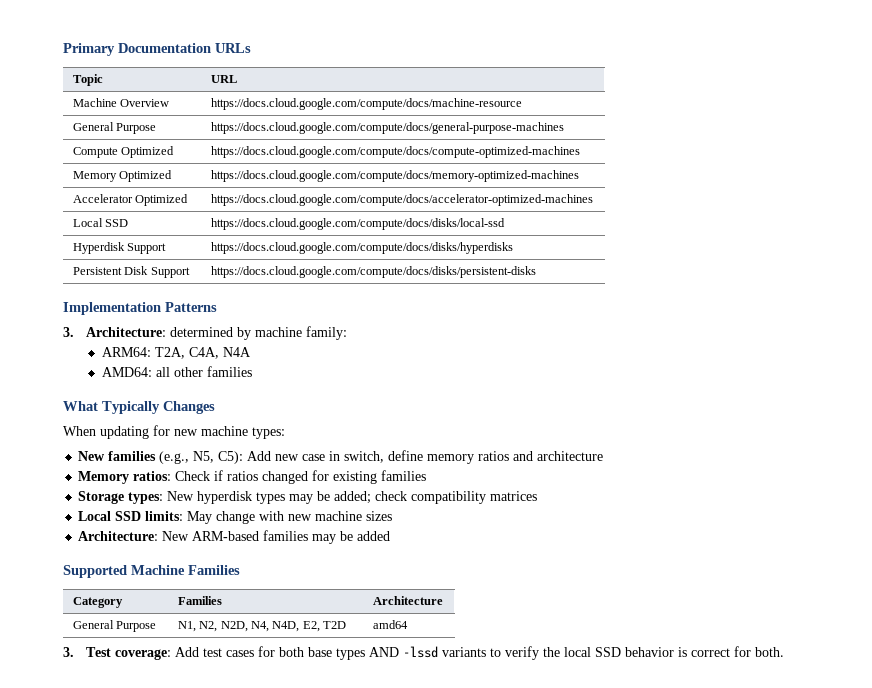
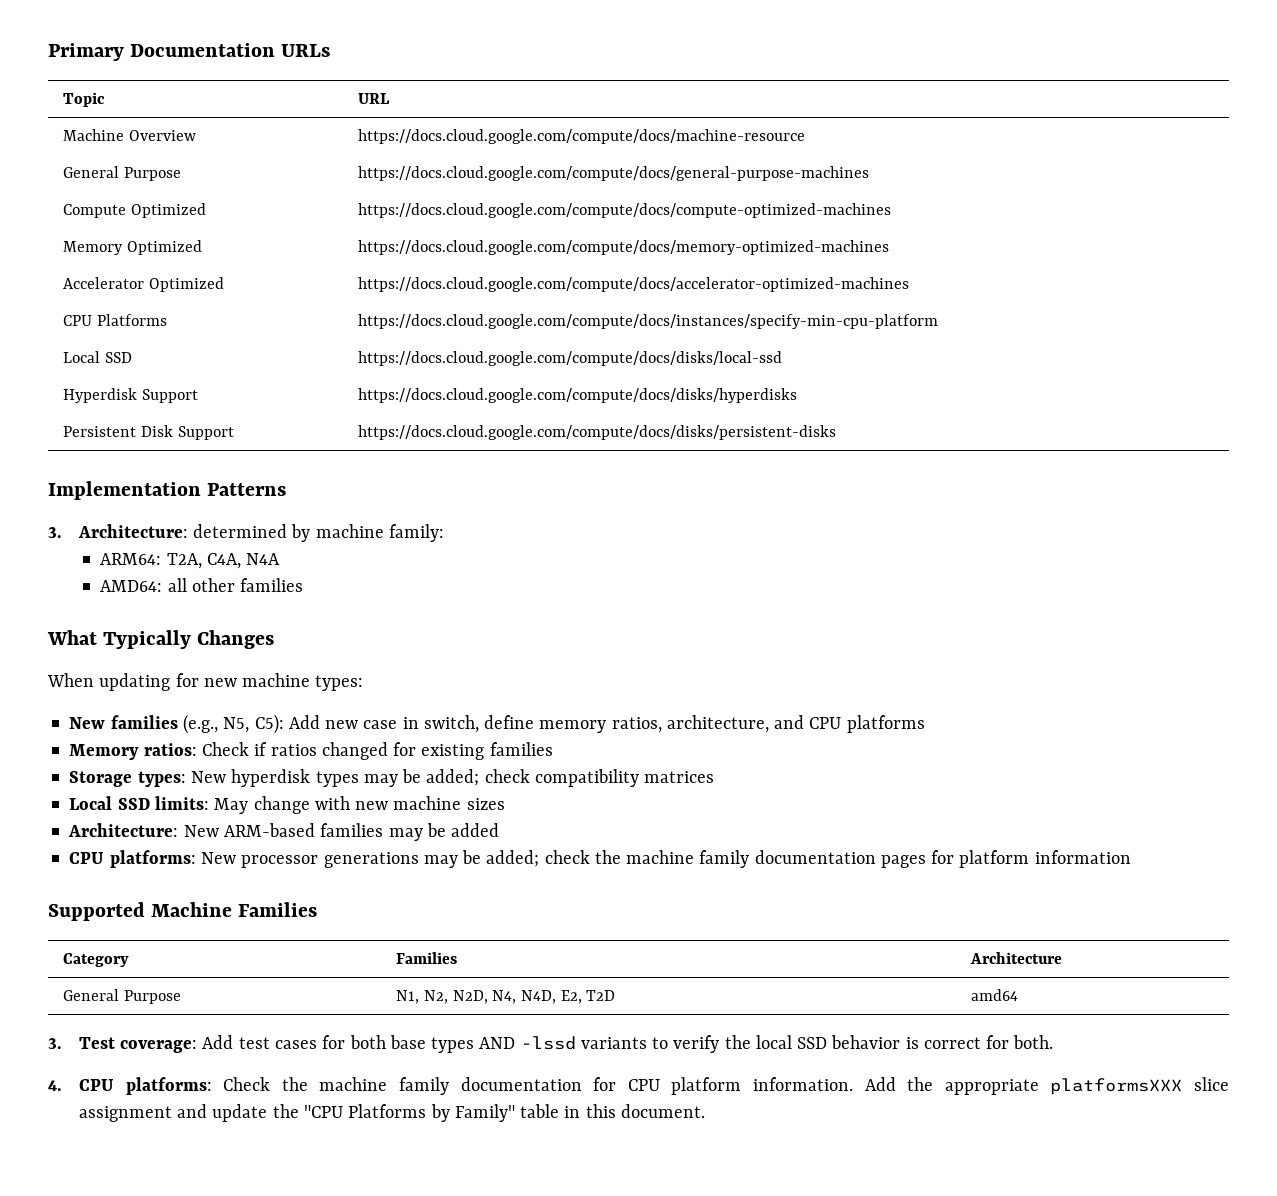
+ CPU Platforms | https://docs.cloud.google.com/compute/docs/instances/specify-min-cpu-platform
- New families (e.g., N5, C5): Add new case in switch, define memory ratios and architecture
+ New families (e.g., N5, C5): Add new case in switch, define memory ratios, architecture, and CPU platforms
+ CPU platforms: New processor generations may be added; check the machine family documentation pages for platform information
+ 4. CPU platforms: Check the machine family documentation for CPU platform information. Add the appropriate platformsXXX slice assignment and update the "CPU Platforms by Family" table in this document.

